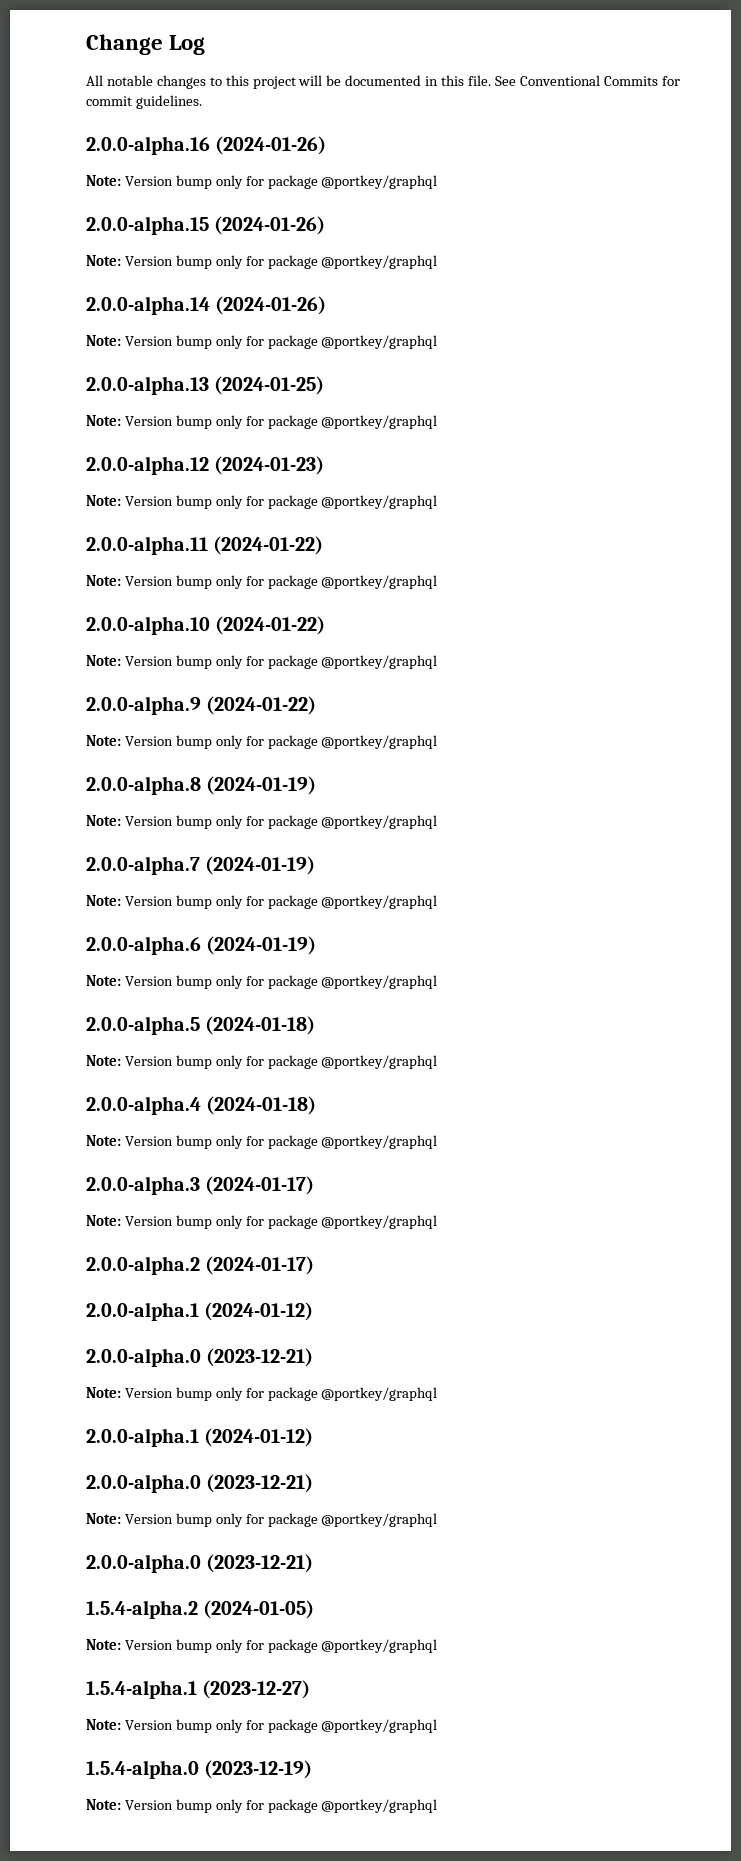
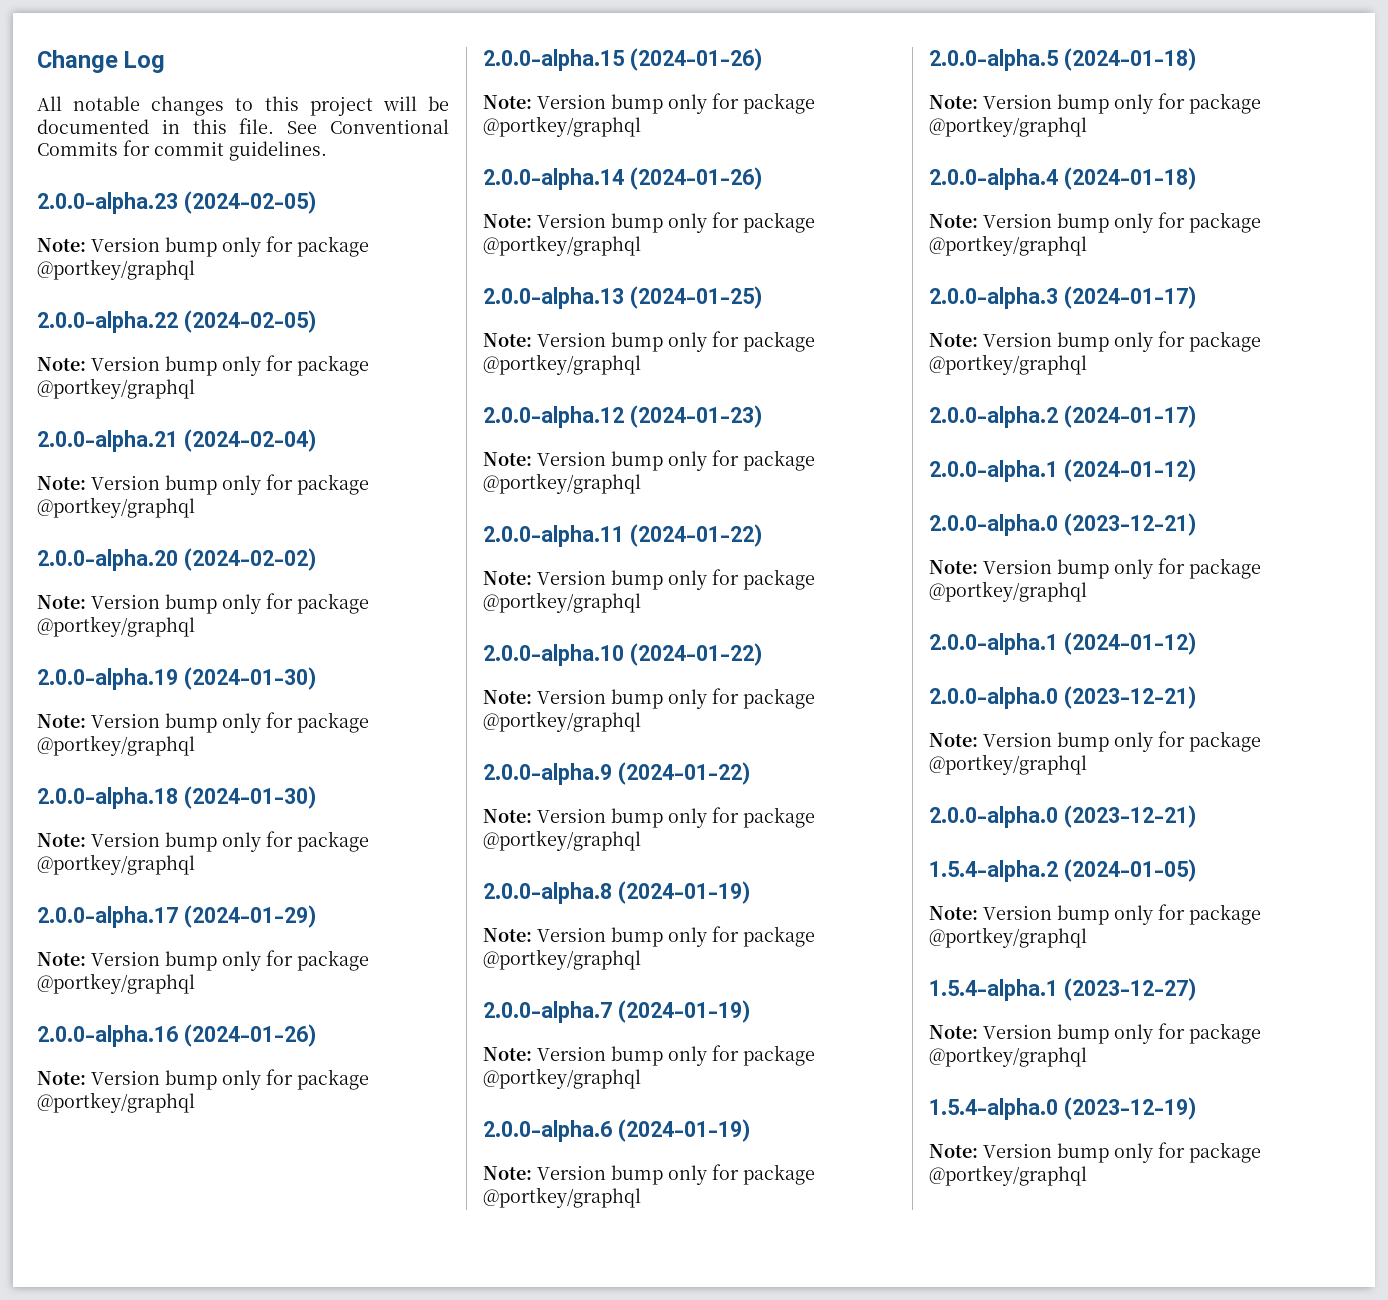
+ 2.0.0-alpha.23 (2024-02-05)
+ Note: Version bump only for package @portkey/graphql
+ 2.0.0-alpha.22 (2024-02-05)
+ Note: Version bump only for package @portkey/graphql
+ 2.0.0-alpha.21 (2024-02-04)
+ Note: Version bump only for package @portkey/graphql
+ 2.0.0-alpha.20 (2024-02-02)
+ Note: Version bump only for package @portkey/graphql
+ 2.0.0-alpha.19 (2024-01-30)
+ Note: Version bump only for package @portkey/graphql
+ 2.0.0-alpha.18 (2024-01-30)
+ Note: Version bump only for package @portkey/graphql
+ 2.0.0-alpha.17 (2024-01-29)
+ Note: Version bump only for package @portkey/graphql

